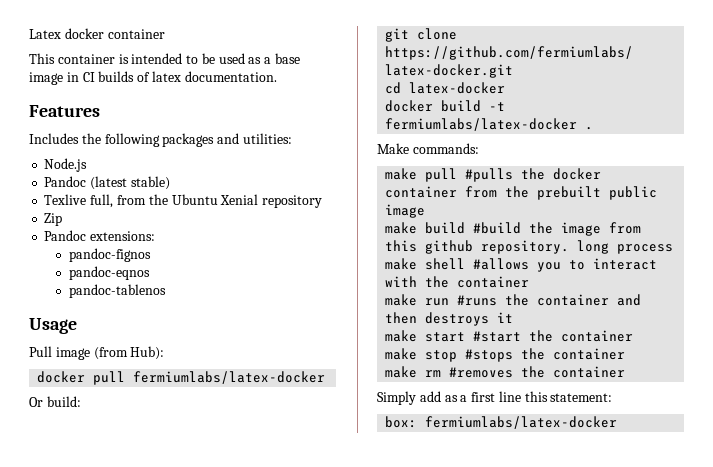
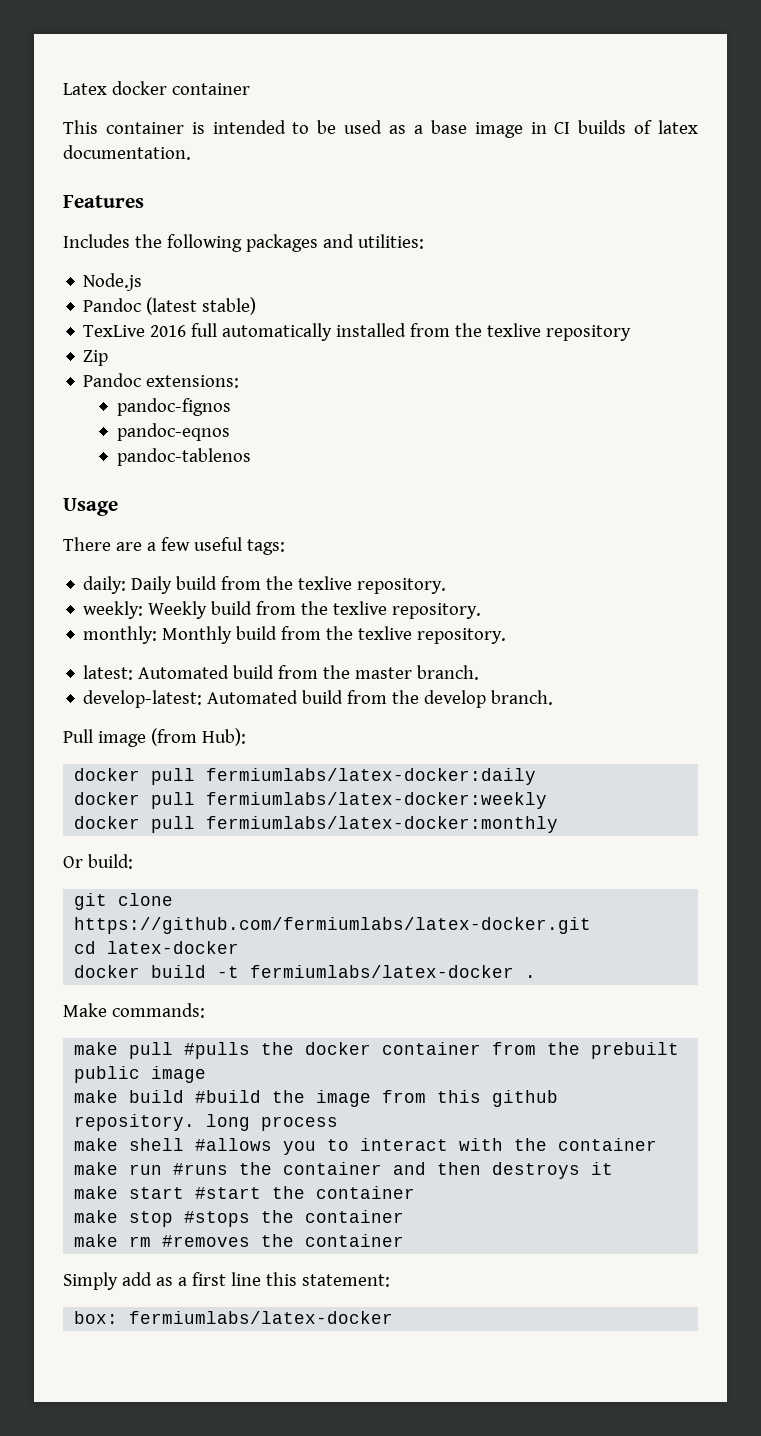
- Texlive full, from the Ubuntu Xenial repository
+ TexLive 2016 full automatically installed from the texlive repository
+ There are a few useful tags:
+ daily: Daily build from the texlive repository.
+ weekly: Weekly build from the texlive repository.
+ monthly: Monthly build from the texlive repository.
+ latest: Automated build from the master branch.
+ develop-latest: Automated build from the develop branch.
- docker pull fermiumlabs/latex-docker
+ docker pull fermiumlabs/latex-docker:daily
+ docker pull fermiumlabs/latex-docker:weekly
+ docker pull fermiumlabs/latex-docker:monthly

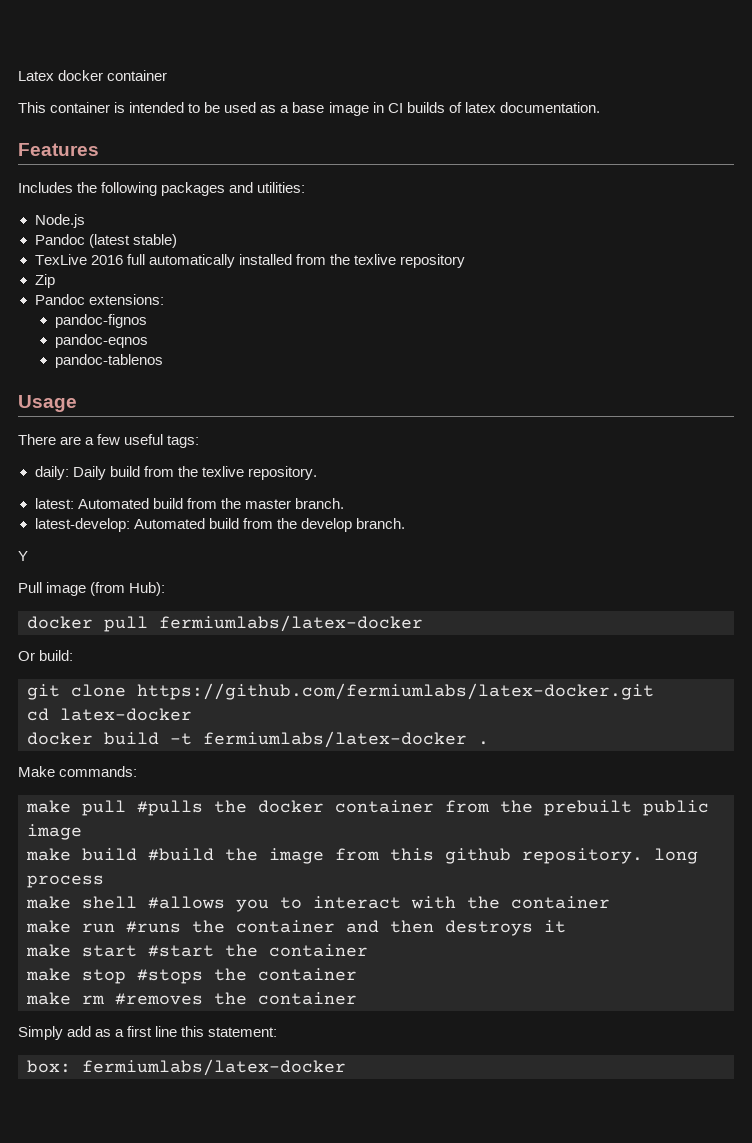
- weekly: Weekly build from the texlive repository.
- monthly: Monthly build from the texlive repository.
- develop-latest: Automated build from the develop branch.
+ latest-develop: Automated build from the develop branch.
+ Y
- docker pull fermiumlabs/latex-docker:daily
- docker pull fermiumlabs/latex-docker:weekly
- docker pull fermiumlabs/latex-docker:monthly
+ docker pull fermiumlabs/latex-docker

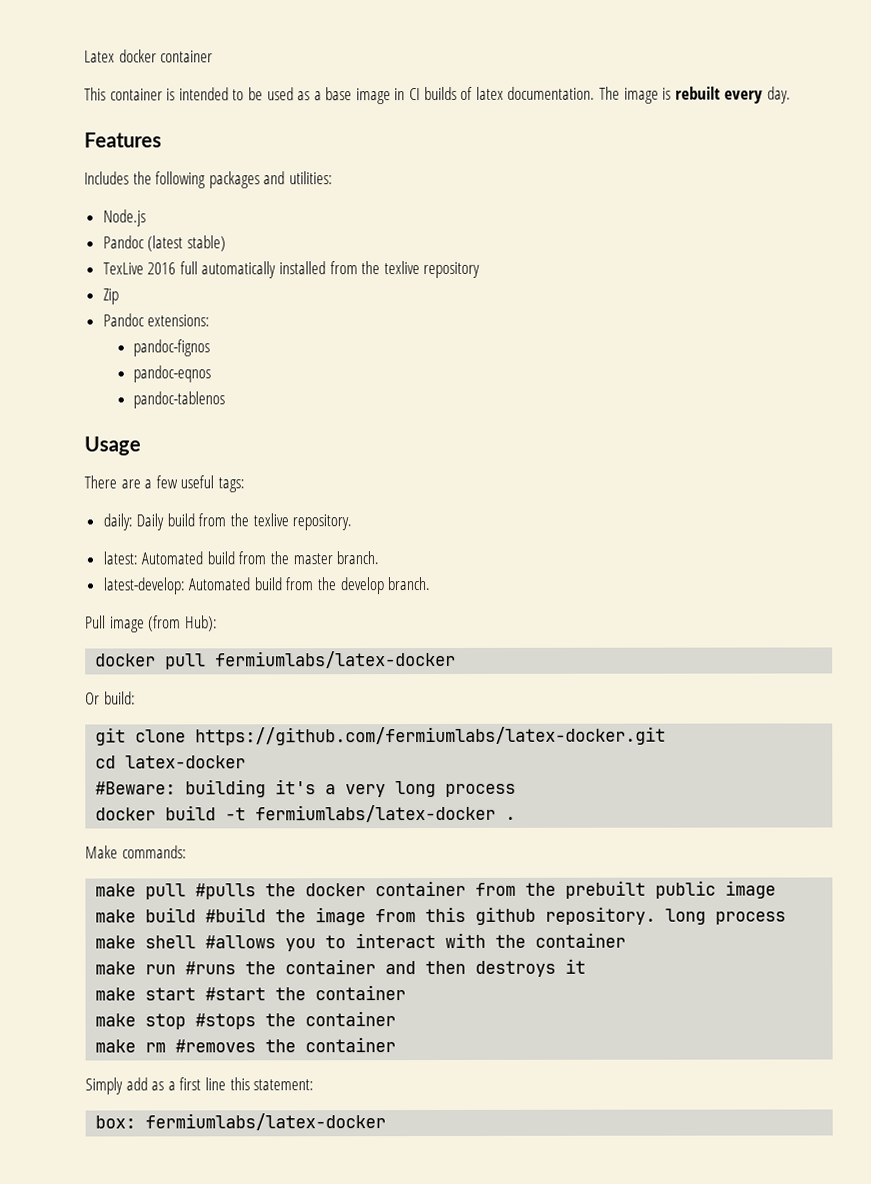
+ The image is rebuilt every day.
- Y
+ #Beware: building it's a very long process

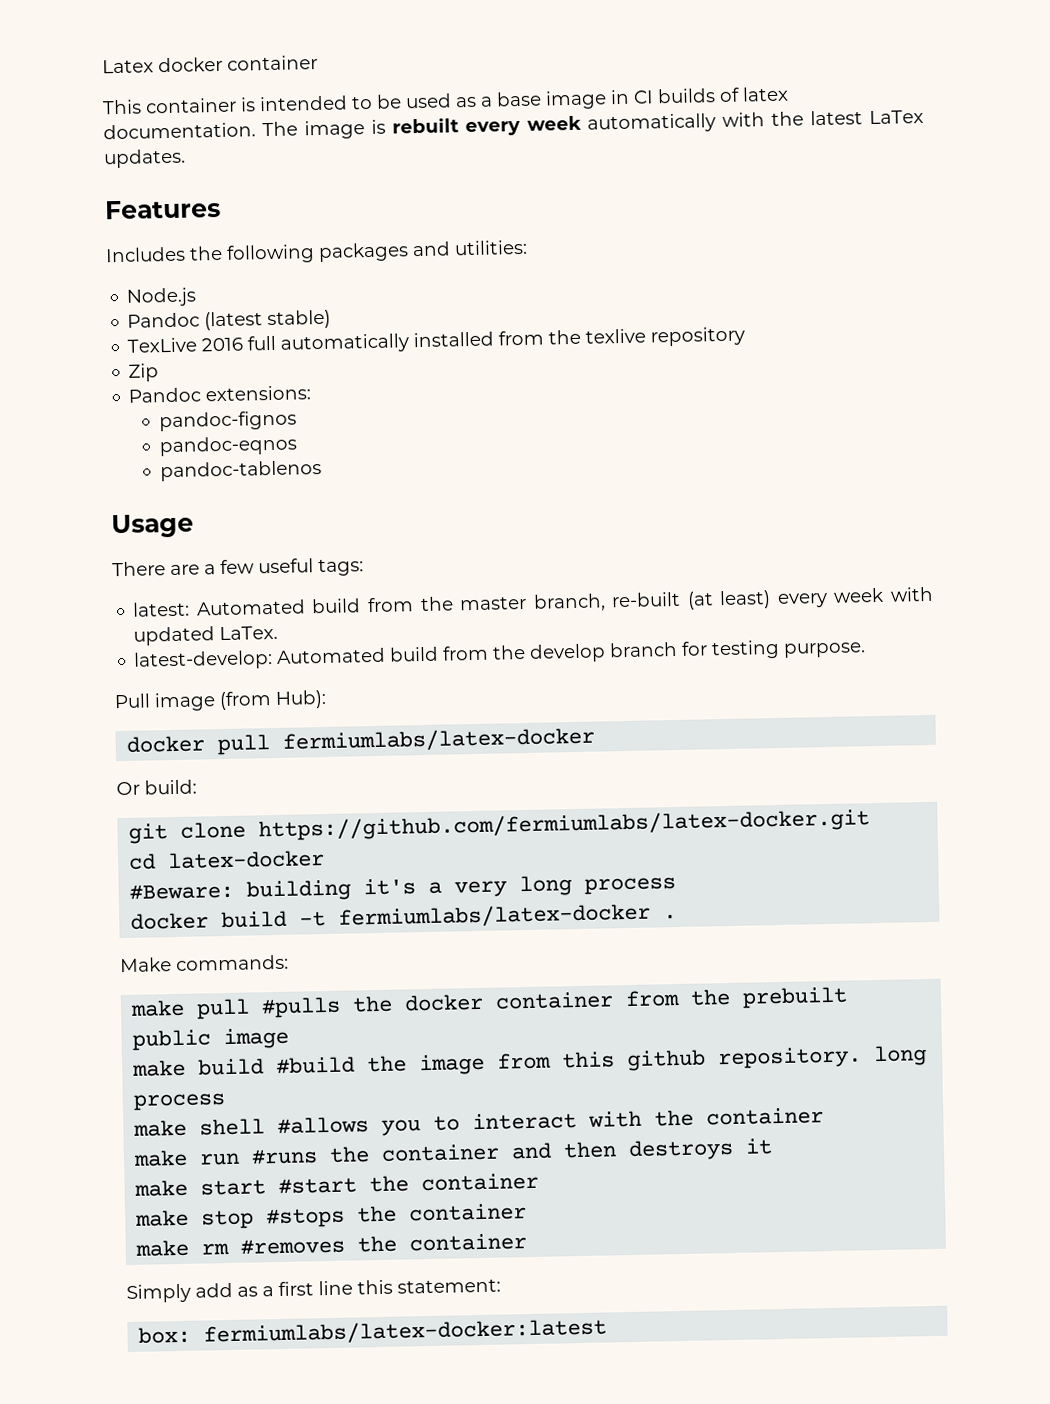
- The image is rebuilt every day.
+ The image is rebuilt every week automatically with the latest LaTex updates.
- daily: Daily build from the texlive repository.
- latest: Automated build from the master branch.
+ latest: Automated build from the master branch, re-built (at least) every week with updated LaTex.
- latest-develop: Automated build from the develop branch.
+ latest-develop: Automated build from the develop branch for testing purpose.
- box: fermiumlabs/latex-docker
+ box: fermiumlabs/latex-docker:latest

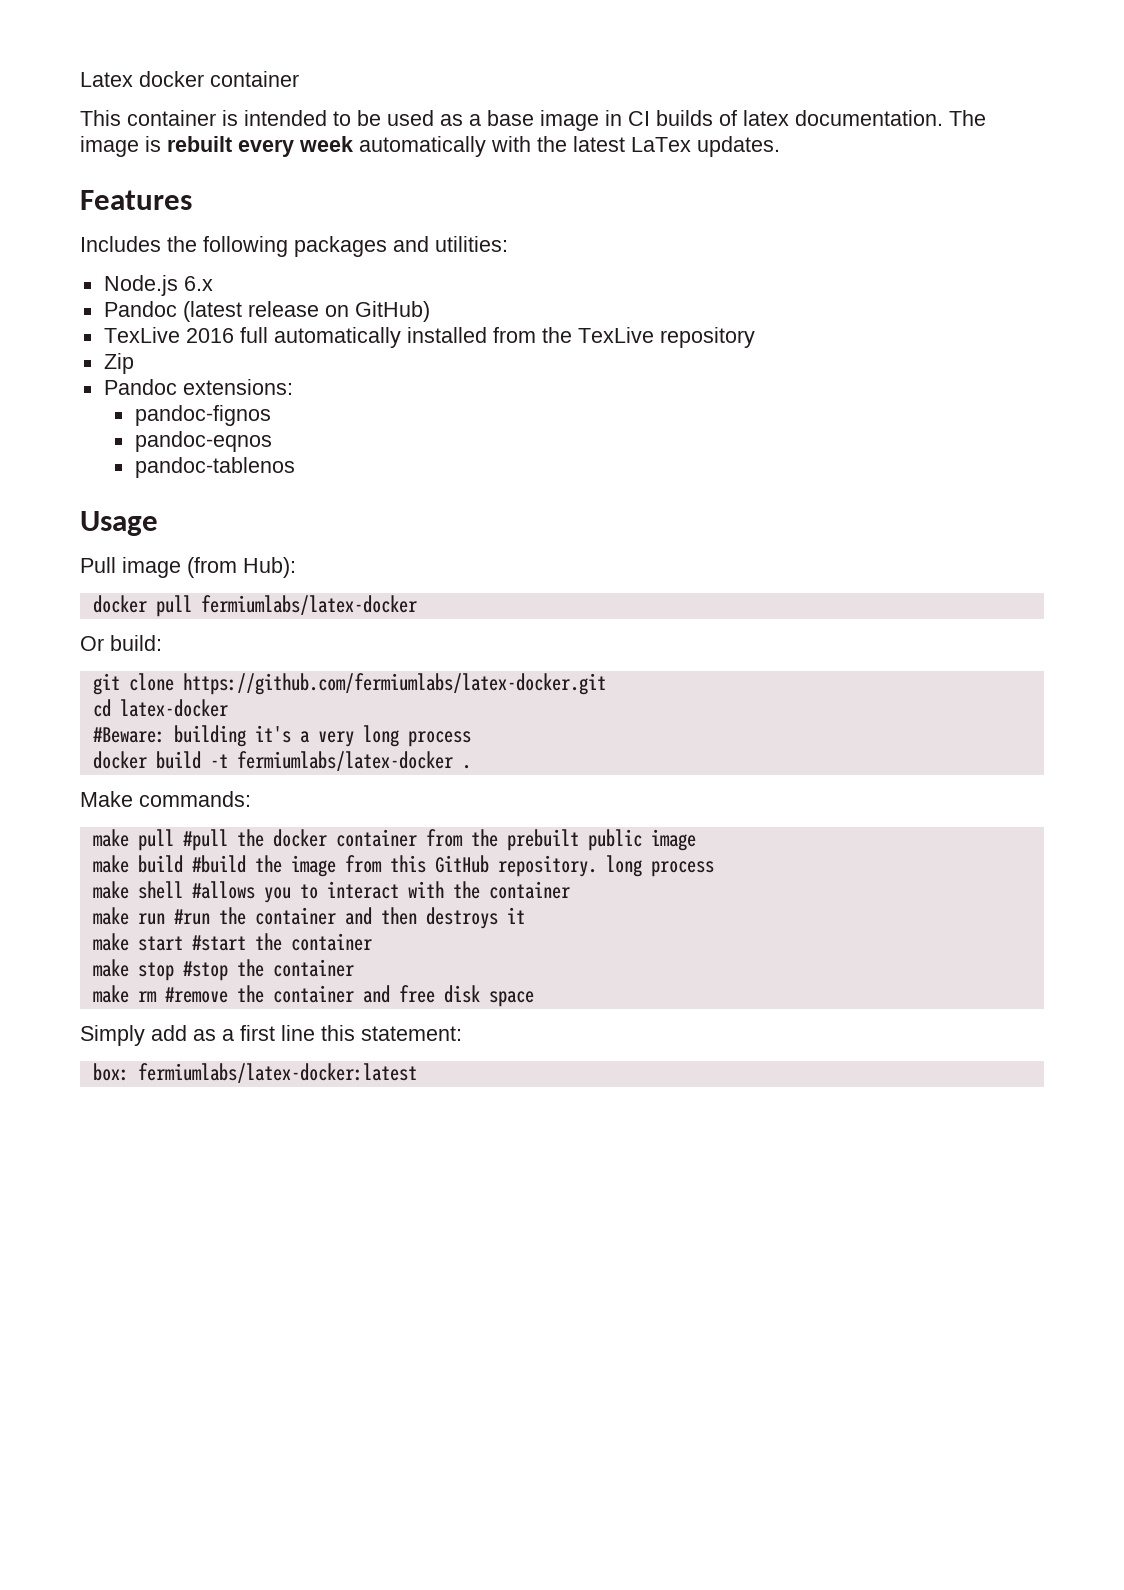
- Node.js
+ Node.js 6.x
- Pandoc (latest stable)
+ Pandoc (latest release on GitHub)
- TexLive 2016 full automatically installed from the texlive repository
+ TexLive 2016 full automatically installed from the TexLive repository
- There are a few useful tags:
- latest: Automated build from the master branch, re-built (at least) every week with updated LaTex.
- latest-develop: Automated build from the develop branch for testing purpose.
- make pull #pulls the docker container from the prebuilt public image
+ make pull #pull the docker container from the prebuilt public image
- make build #build the image from this github repository. long process
+ make build #build the image from this GitHub repository. long process
- make run #runs the container and then destroys it
+ make run #run the container and then destroys it
- make stop #stops the container
+ make stop #stop the container
- make rm #removes the container
+ make rm #remove the container and free disk space

